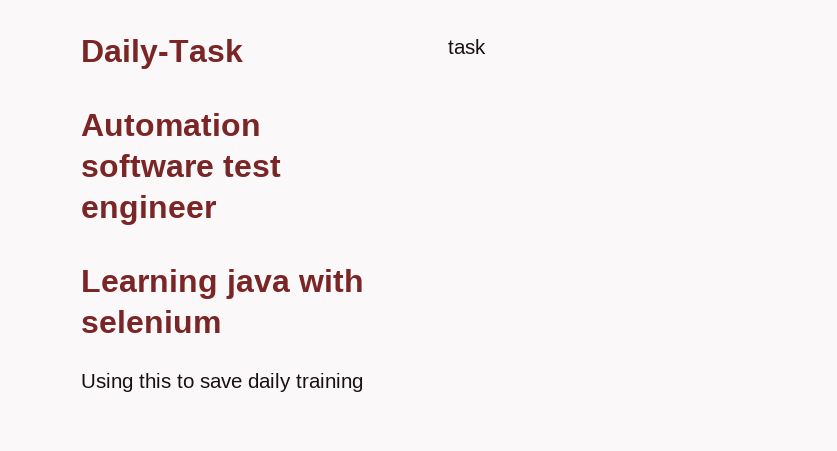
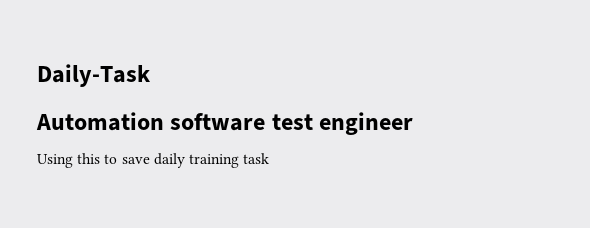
- Learning java with selenium

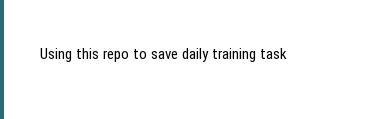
- Daily-Task
- Automation software test engineer
- Using this to save daily training task
+ Using this repo to save daily training task

